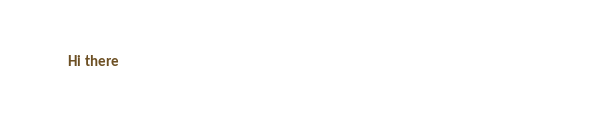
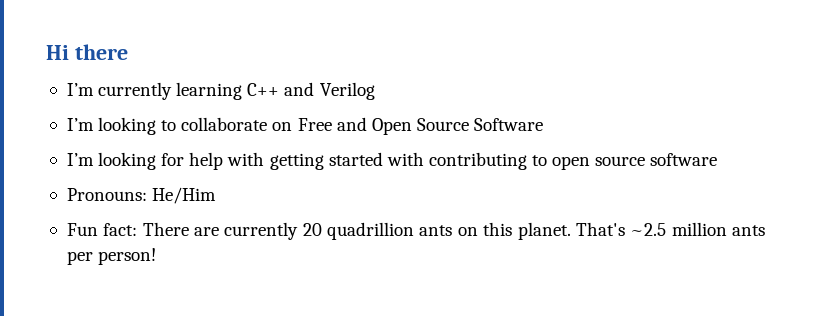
+ I’m currently learning C++ and Verilog
+ I’m looking to collaborate on Free and Open Source Software
+ I’m looking for help with getting started with contributing to open source software
+ Pronouns: He/Him
+ Fun fact: There are currently 20 quadrillion ants on this planet. That's ~2.5 million ants per person!

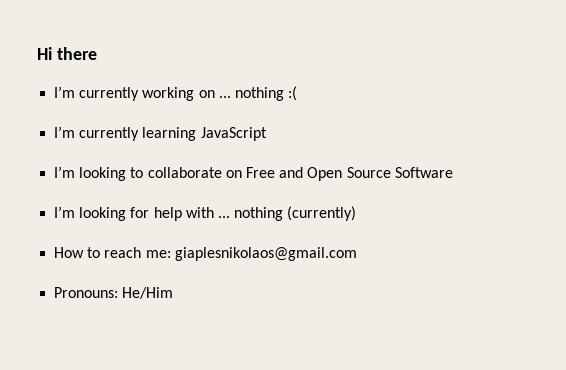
+ I’m currently working on ... nothing :(
- I’m currently learning C++ and Verilog
+ I’m currently learning JavaScript
- I’m looking for help with getting started with contributing to open source software
+ I’m looking for help with ... nothing (currently)
+ How to reach me: giaplesnikolaos@gmail.com
  Pronouns: He/Him
- Fun fact: There are currently 20 quadrillion ants on this planet. That's ~2.5 million ants per person!

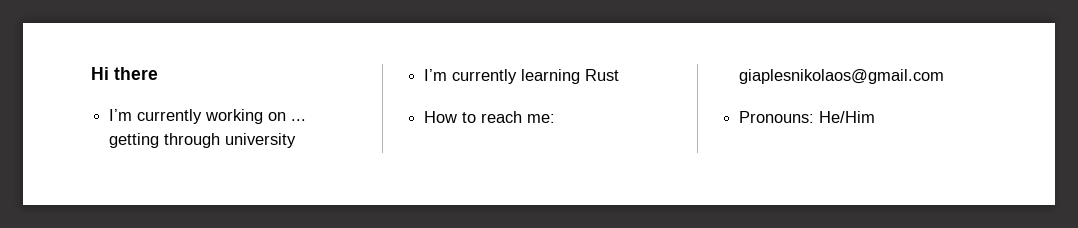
- I’m currently working on ... nothing :(
+ I’m currently working on ... getting through university
- I’m currently learning JavaScript
- I’m looking to collaborate on Free and Open Source Software
- I’m looking for help with ... nothing (currently)
+ I’m currently learning Rust

